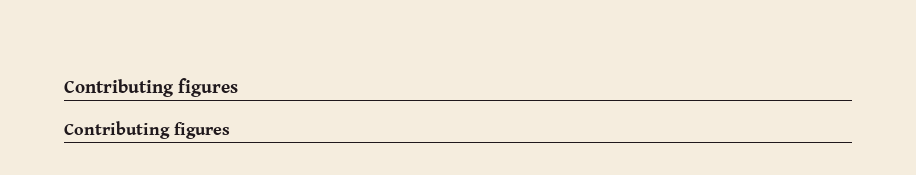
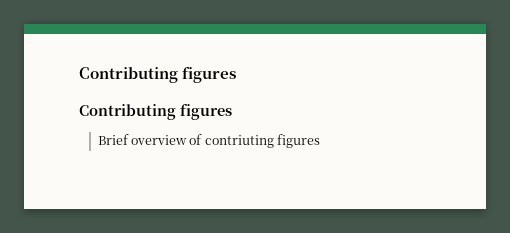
+ Brief overview of contriuting figures

